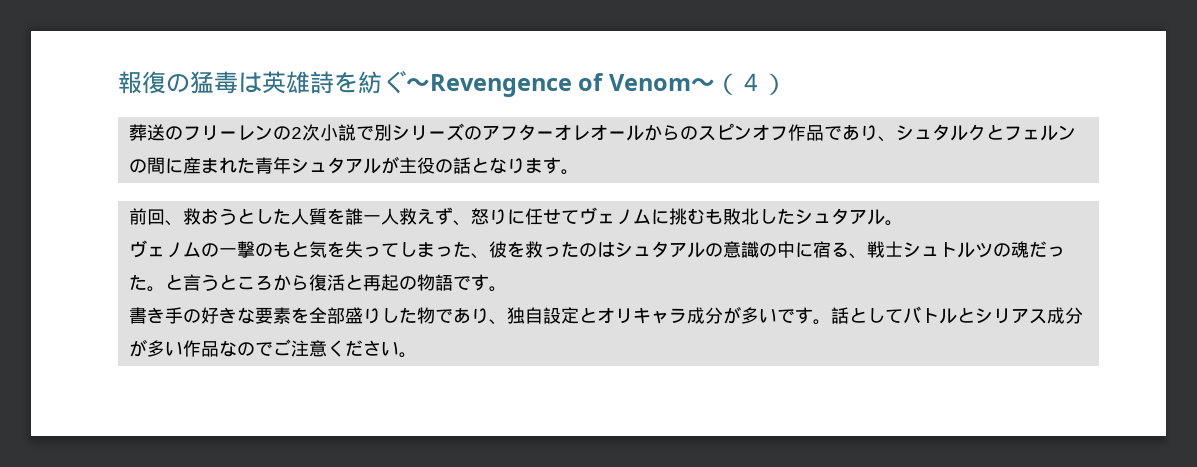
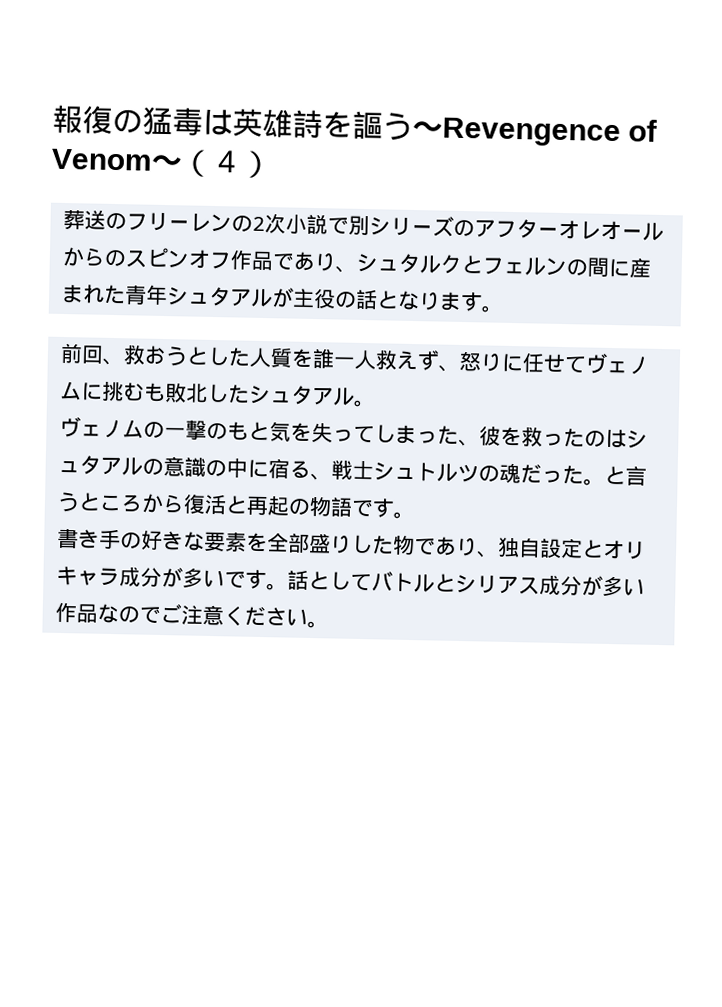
- 報復の猛毒は英雄詩を紡ぐ〜Revengence of Venom〜（４）
+ 報復の猛毒は英雄詩を謳う〜Revengence of Venom〜（４）

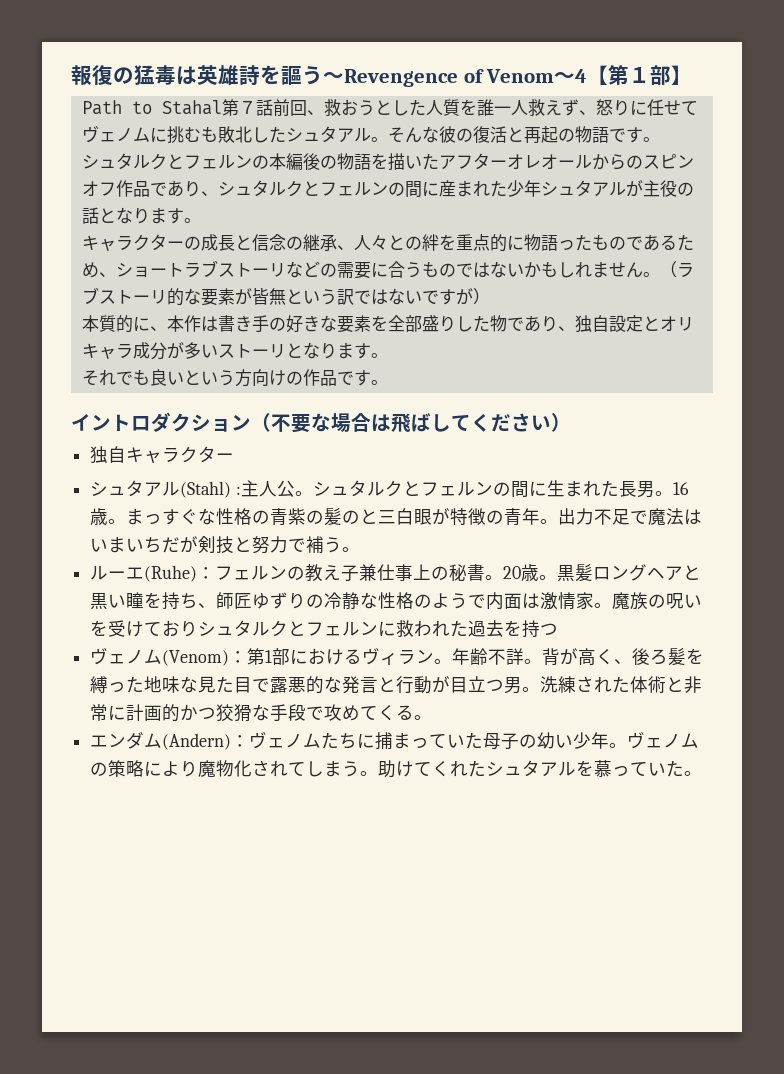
- 報復の猛毒は英雄詩を謳う〜Revengence of Venom〜（４）
- 葬送のフリーレンの2次小説で別シリーズのアフターオレオールからのスピンオフ作品であり、シュタルクとフェルンの間に産まれた青年シュタアルが主役の話となります。
- 前回、救おうとした人質を誰一人救えず、怒りに任せてヴェノムに挑むも敗北したシュタアル。
- ヴェノムの一撃のもと気を失ってしまった、彼を救ったのはシュタアルの意識の中に宿る、戦士シュトルツの魂だった。と言うところから復活と再起の物語です。
+ 報復の猛毒は英雄詩を謳う〜Revengence of Venom〜4【第１部】
+ Path to Stahal第７話前回、救おうとした人質を誰一人救えず、怒りに任せてヴェノムに挑むも敗北したシュタアル。そんな彼の復活と再起の物語です。
- 書き手の好きな要素を全部盛りした物であり、独自設定とオリキャラ成分が多いです。話としてバトルとシリアス成分が多い作品なのでご注意ください。
+ シュタルクとフェルンの本編後の物語を描いたアフターオレオールからのスピンオフ作品であり、シュタルクとフェルンの間に産まれた少年シュタアルが主役の話となります。
+ キャラクターの成長と信念の継承、人々との絆を重点的に物語ったものであるため、ショートラブストーリなどの需要に合うものではないかもしれません。（ラブストーリ的な要素が皆無という訳ではないですが）
+ 本質的に、本作は書き手の好きな要素を全部盛りした物であり、独自設定とオリキャラ成分が多いストーリとなります。
+ それでも良いという方向けの作品です。
+ イントロダクション（不要な場合は飛ばしてください）
+ 独自キャラクター
+ シュタアル(Stahl) :主人公。シュタルクとフェルンの間に生まれた長男。16歳。まっすぐな性格の青紫の髪のと三白眼が特徴の青年。出力不足で魔法はいまいちだが剣技と努力で補う。
+ ルーエ(Ruhe)：フェルンの教え子兼仕事上の秘書。20歳。黒髪ロングヘアと黒い瞳を持ち、師匠ゆずりの冷静な性格のようで内面は激情家。魔族の呪いを受けておりシュタルクとフェルンに救われた過去を持つ
+ ヴェノム(Venom)：第1部におけるヴィラン。年齢不詳。背が高く、後ろ髪を縛った地味な見た目で露悪的な発言と行動が目立つ男。洗練された体術と非常に計画的かつ狡猾な手段で攻めてくる。
+ エンダム(Andern)：ヴェノムたちに捕まっていた母子の幼い少年。ヴェノムの策略により魔物化されてしまう。助けてくれたシュタアルを慕っていた。

